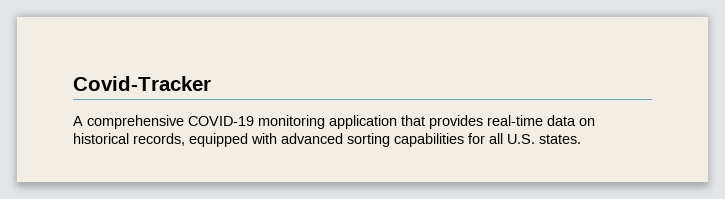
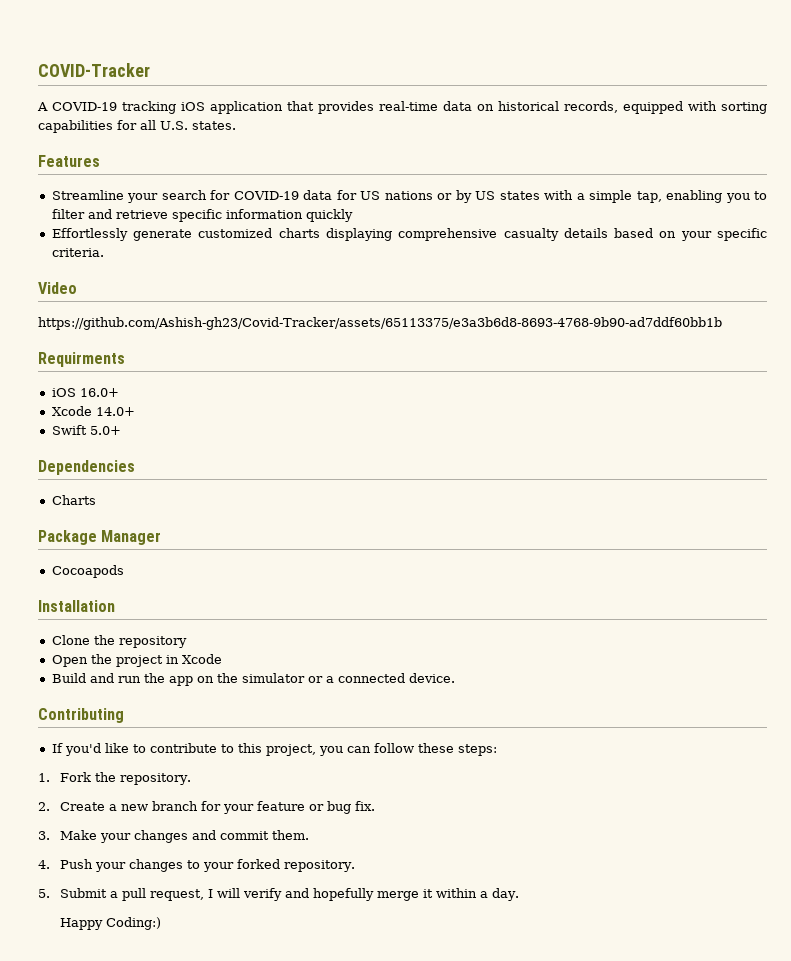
- Covid-Tracker
+ COVID-Tracker
- A comprehensive COVID-19 monitoring application that provides real-time data on historical records, equipped with advanced sorting capabilities for all U.S. states.
+ A COVID-19 tracking iOS application that provides real-time data on historical records, equipped with sorting capabilities for all U.S. states.
+ Features
+ Streamline your search for COVID-19 data for US nations or by US states with a simple tap, enabling you to filter and retrieve specific information quickly
+ Effortlessly generate customized charts displaying comprehensive casualty details based on your specific criteria.
+ Video
+ https://github.com/Ashish-gh23/Covid-Tracker/assets/65113375/e3a3b6d8-8693-4768-9b90-ad7ddf60bb1b
+ Requirments
+ iOS 16.0+
+ Xcode 14.0+
+ Swift 5.0+
+ Dependencies
+ Charts
+ Package Manager
+ Cocoapods
+ Installation
+ Clone the repository
+ Open the project in Xcode
+ Build and run the app on the simulator or a connected device.
+ Contributing
+ If you'd like to contribute to this project, you can follow these steps:
+ 1. Fork the repository.
+ 2. Create a new branch for your feature or bug fix.
+ 3. Make your changes and commit them.
+ 4. Push your changes to your forked repository.
+ 5. Submit a pull request, I will verify and hopefully merge it within a day.
+ Happy Coding:)

